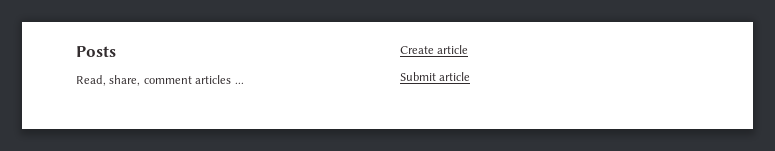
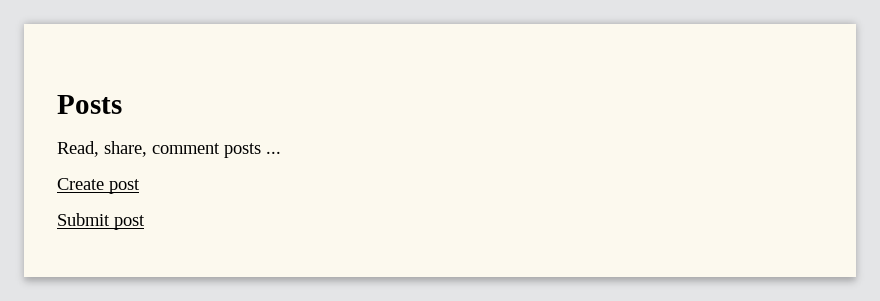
- Read, share, comment articles ...
+ Read, share, comment posts ...
- Create article
+ Create post
- Submit article
+ Submit post

